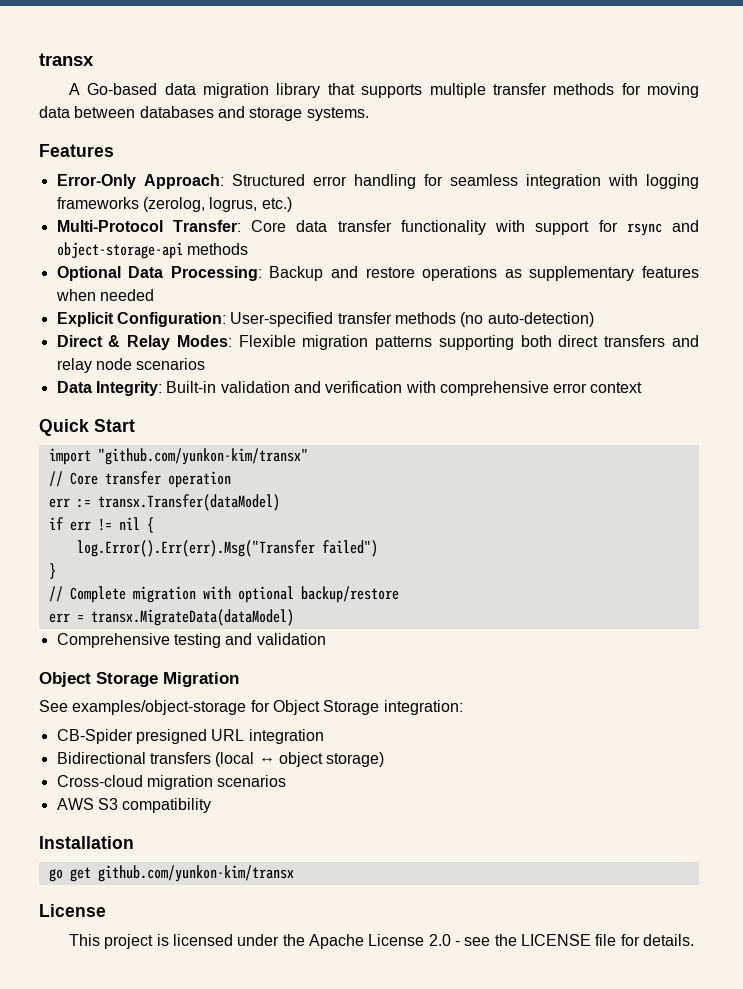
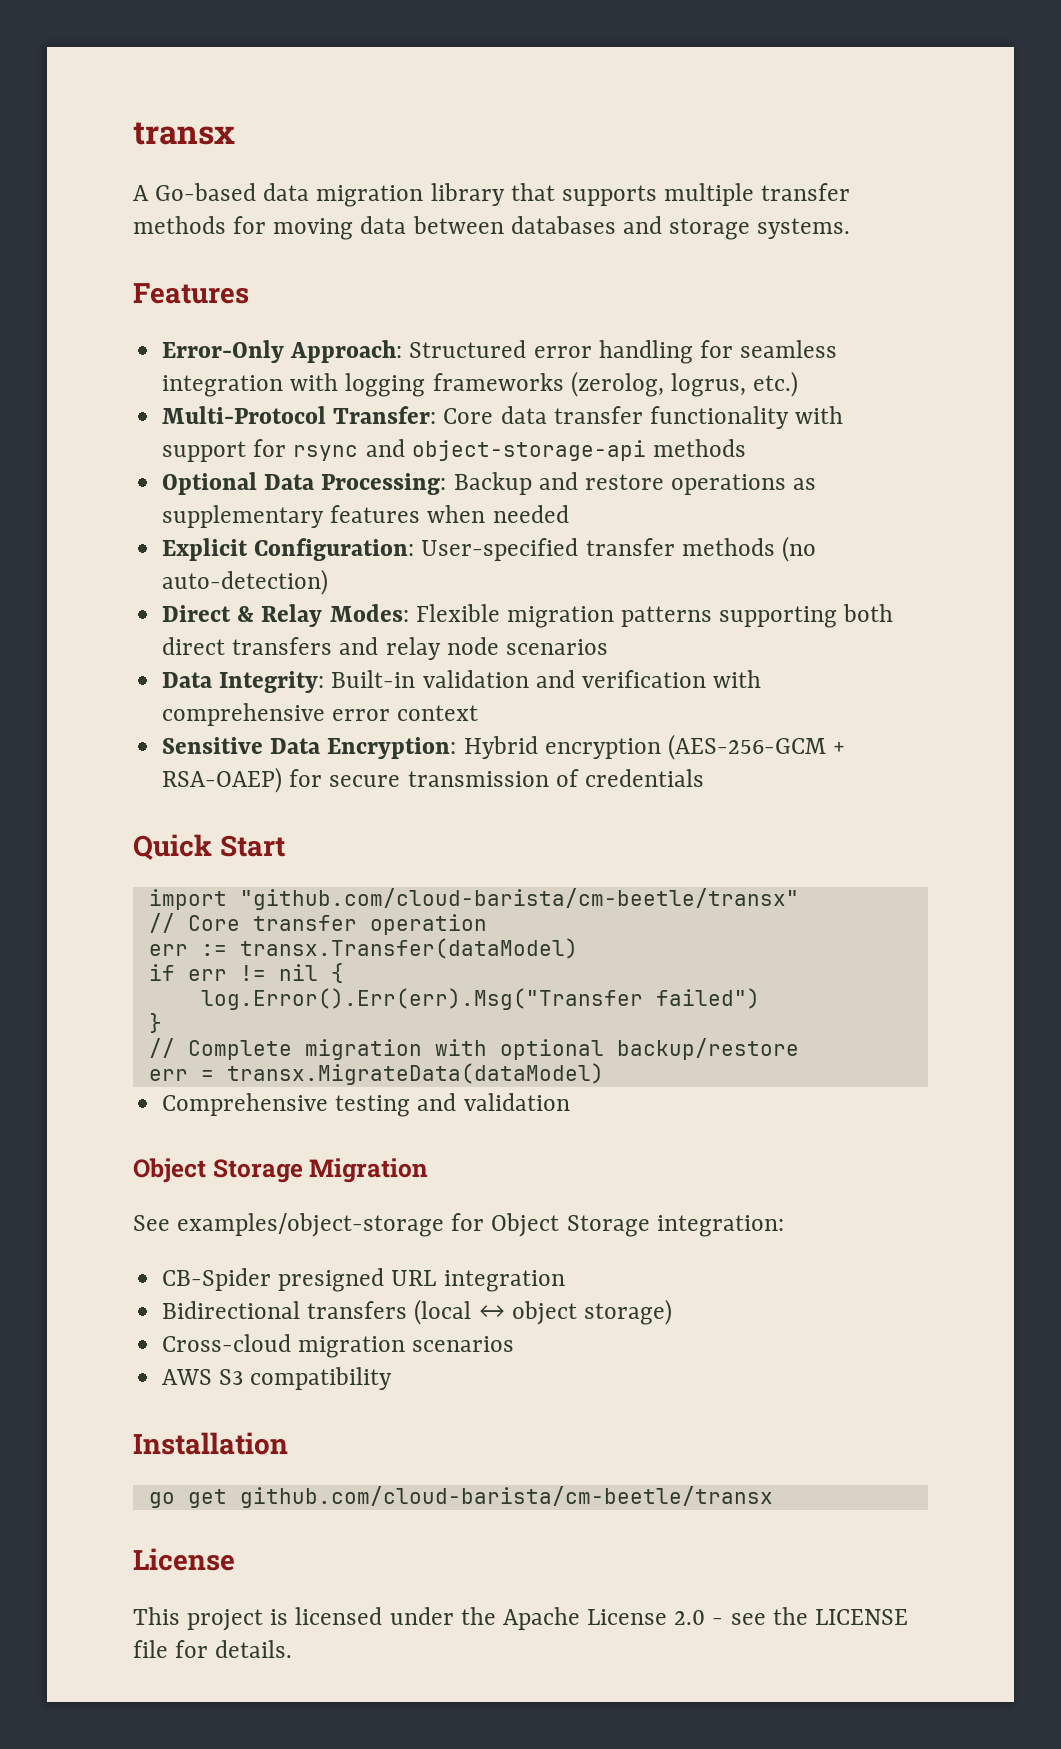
+ Sensitive Data Encryption: Hybrid encryption (AES-256-GCM + RSA-OAEP) for secure transmission of credentials
- import "github.com/yunkon-kim/transx"
+ import "github.com/cloud-barista/cm-beetle/transx"
- go get github.com/yunkon-kim/transx
+ go get github.com/cloud-barista/cm-beetle/transx

